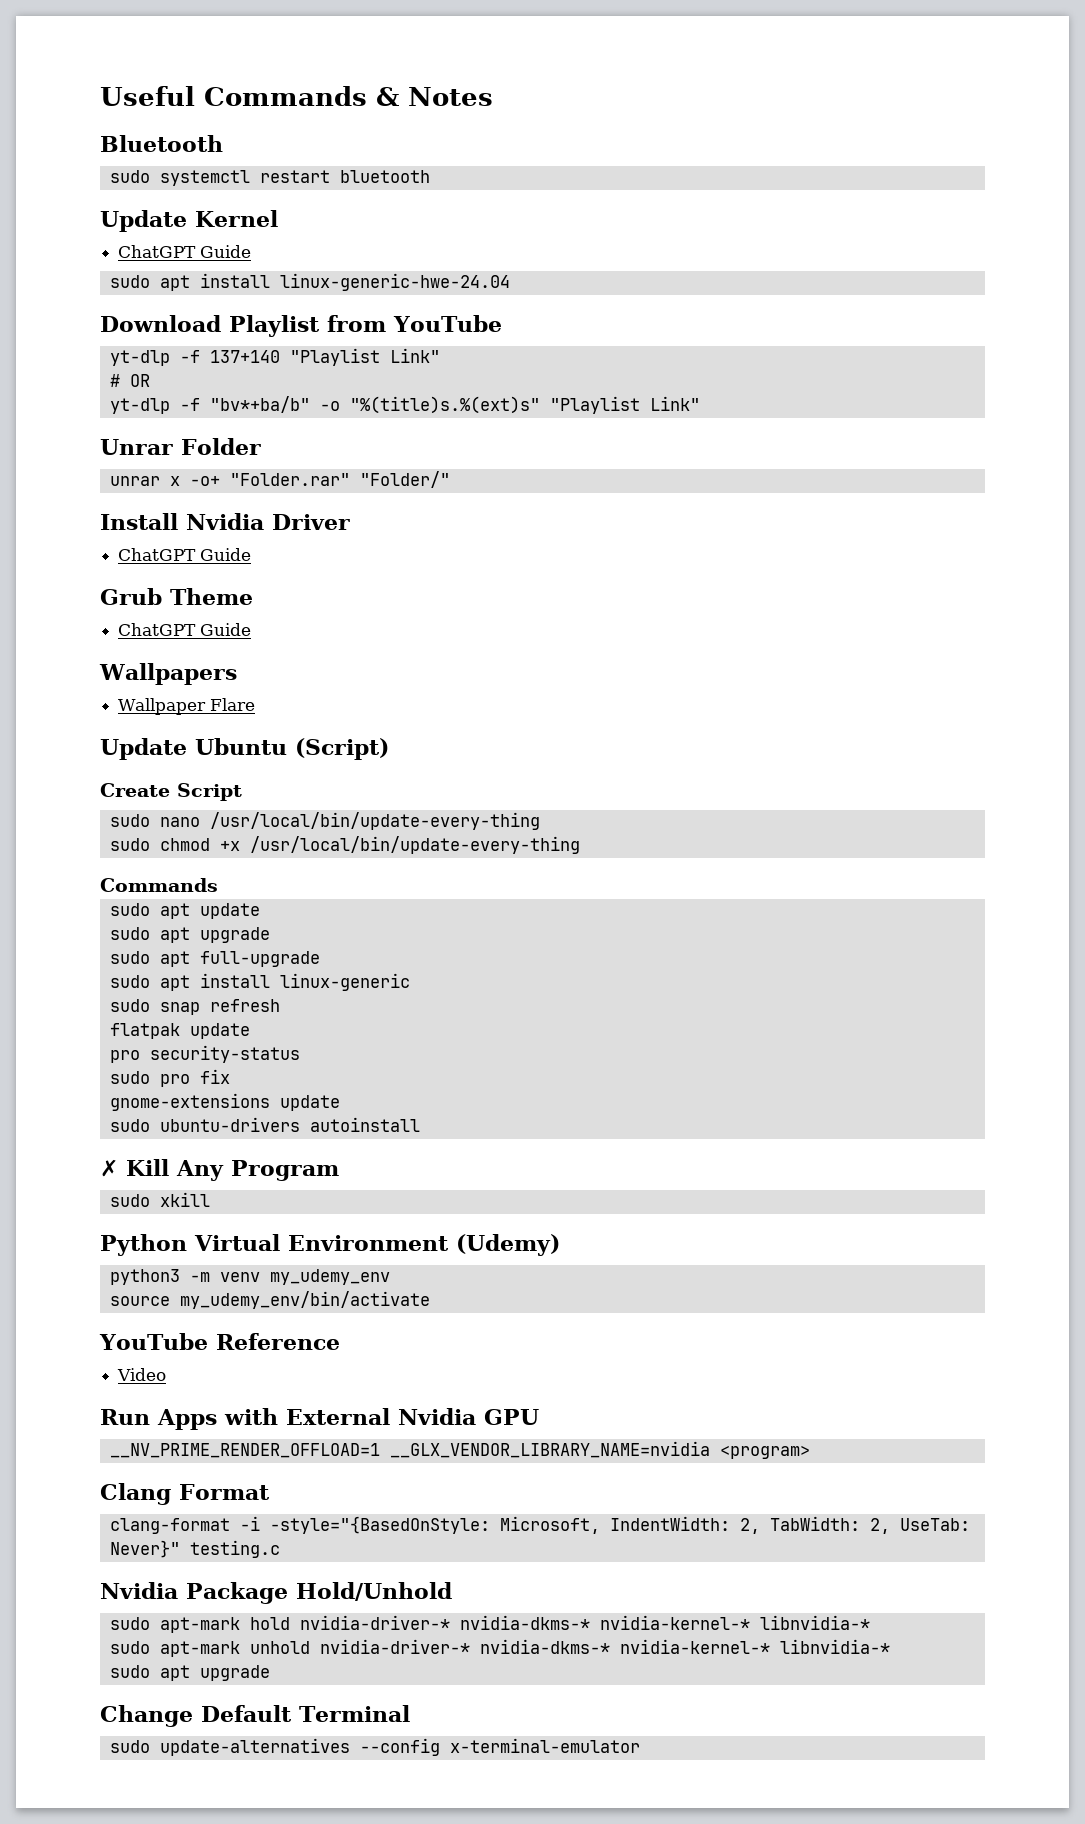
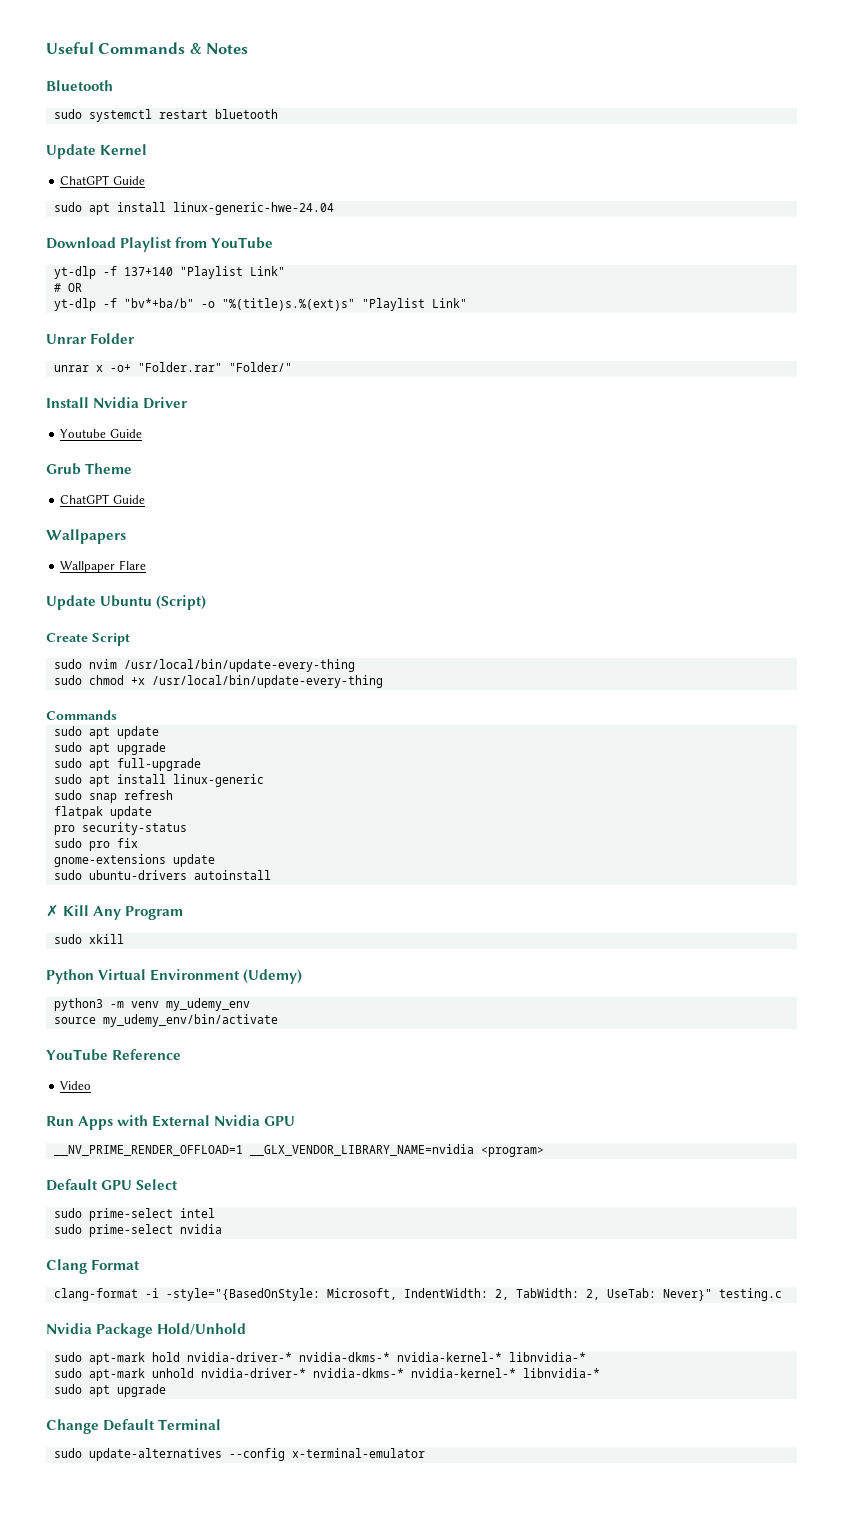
  Install Nvidia Driver
- ChatGPT Guide
+ Youtube Guide
- sudo nano /usr/local/bin/update-every-thing
+ sudo nvim /usr/local/bin/update-every-thing
+ Default GPU Select
+ sudo prime-select intel
+ sudo prime-select nvidia

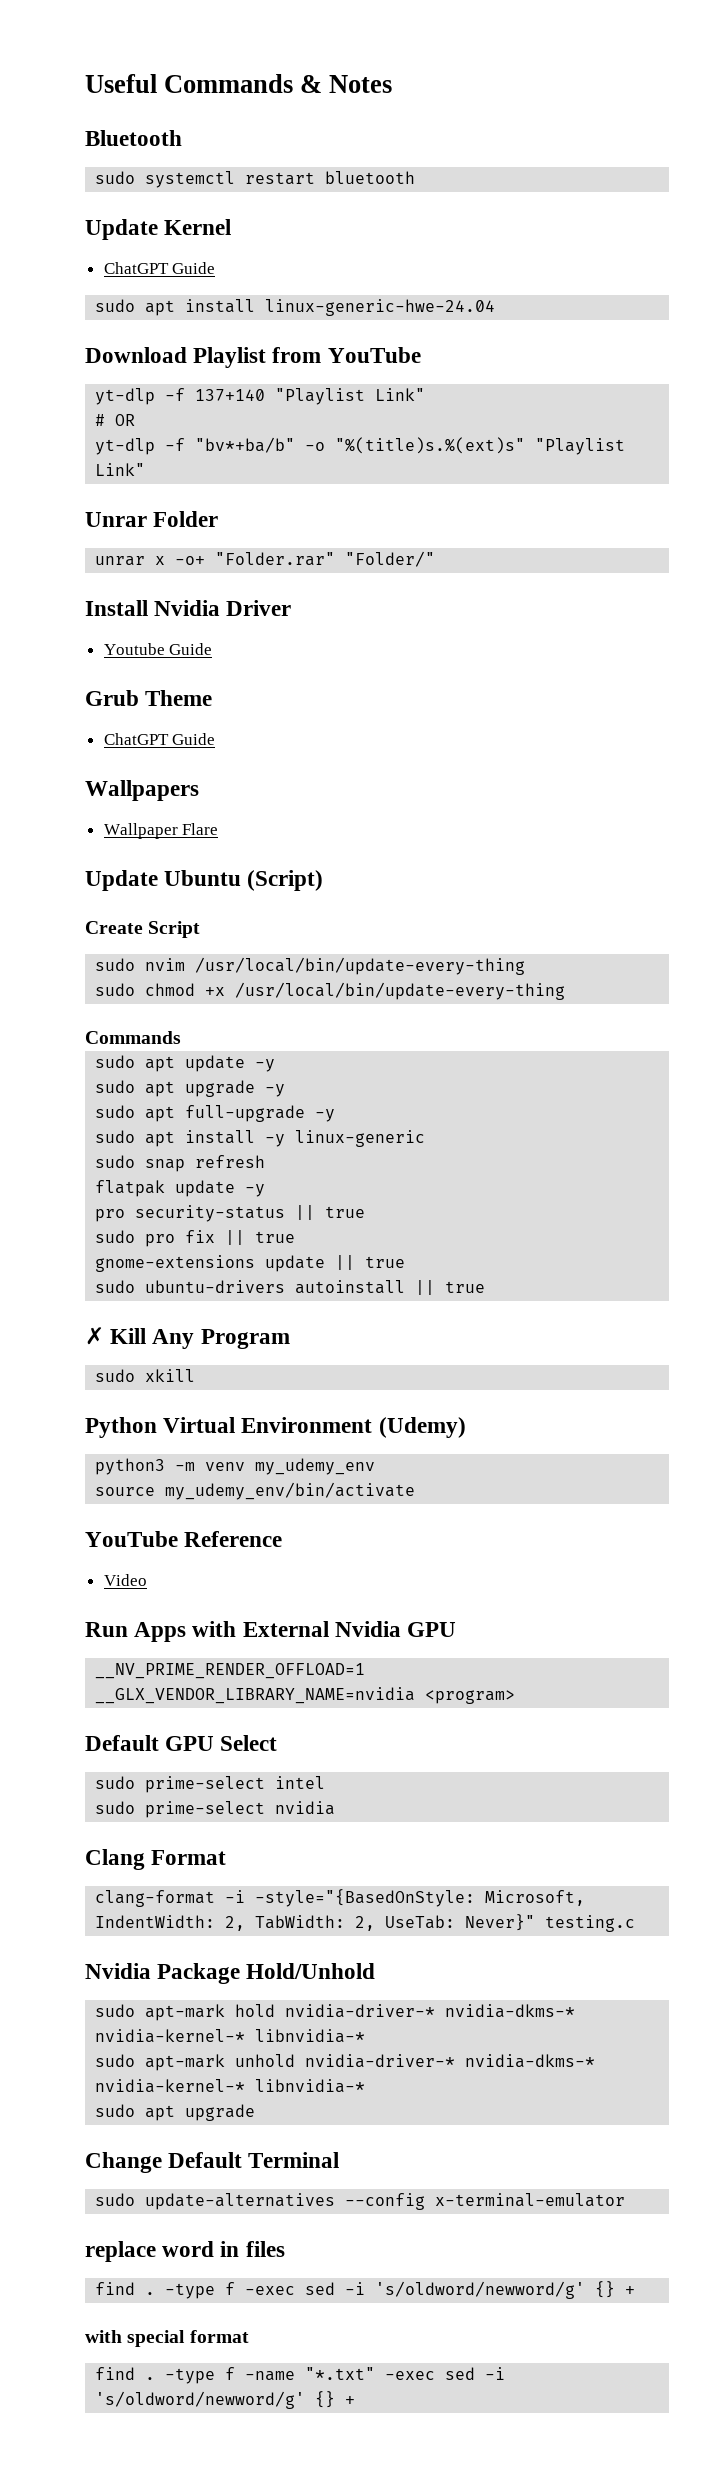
- sudo apt update
- sudo apt upgrade
+ sudo apt update -y
+ sudo apt upgrade -y
- sudo apt full-upgrade
- sudo apt install linux-generic
+ sudo apt full-upgrade -y
+ sudo apt install -y linux-generic
- flatpak update
+ flatpak update -y
- pro security-status
+ pro security-status || true
- sudo pro fix
+ sudo pro fix || true
- gnome-extensions update
+ gnome-extensions update || true
- sudo ubuntu-drivers autoinstall
+ sudo ubuntu-drivers autoinstall || true
+ replace word in files
+ find . -type f -exec sed -i 's/oldword/newword/g' {} +
+ with special format
+ find . -type f -name "*.txt" -exec sed -i 's/oldword/newword/g' {} +

